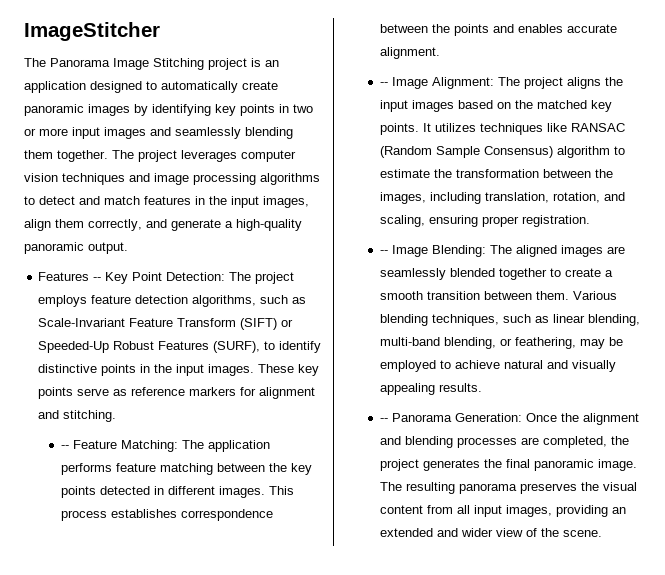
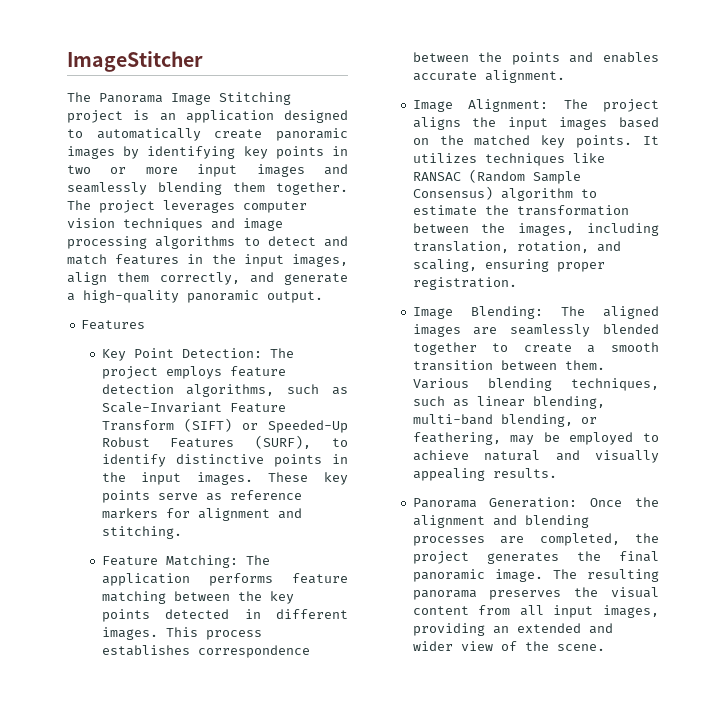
  The project leverages computer vision techniques and image processing algorithms to detect and match features in the input images, align them correctly, and generate a high-quality panoramic output.
- Features -- Key Point Detection: The project employs feature detection algorithms, such as Scale-Invariant Feature Transform (SIFT) or Speeded-Up Robust Features (SURF), to identify distinctive points in the input images.
+ Features
+ Key Point Detection: The project employs feature detection algorithms, such as Scale-Invariant Feature Transform (SIFT) or Speeded-Up Robust Features (SURF), to identify distinctive points in the input images.
- -- Feature Matching: The application performs feature matching between the key points detected in different images.
+ Feature Matching: The application performs feature matching between the key points detected in different images.
- -- Image Alignment: The project aligns the input images based on the matched key points.
+ Image Alignment: The project aligns the input images based on the matched key points.
- -- Image Blending: The aligned images are seamlessly blended together to create a smooth transition between them.
+ Image Blending: The aligned images are seamlessly blended together to create a smooth transition between them.
- -- Panorama Generation: Once the alignment and blending processes are completed, the project generates the final panoramic image.
+ Panorama Generation: Once the alignment and blending processes are completed, the project generates the final panoramic image.

